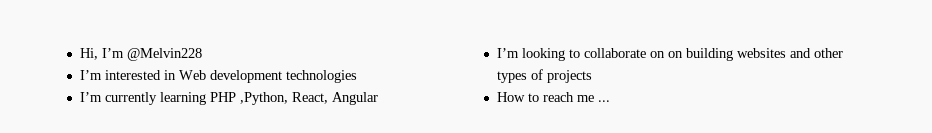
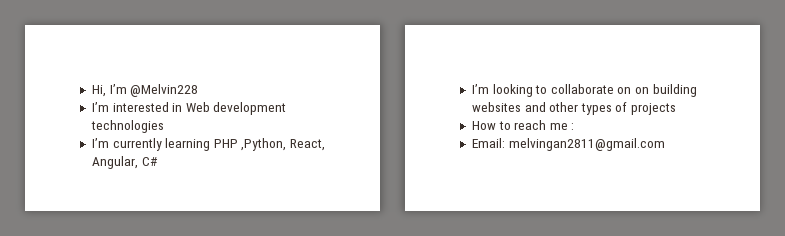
- I’m currently learning PHP ,Python, React, Angular
+ I’m currently learning PHP ,Python, React, Angular, C#
- How to reach me ...
+ How to reach me :
+ Email: melvingan2811@gmail.com

